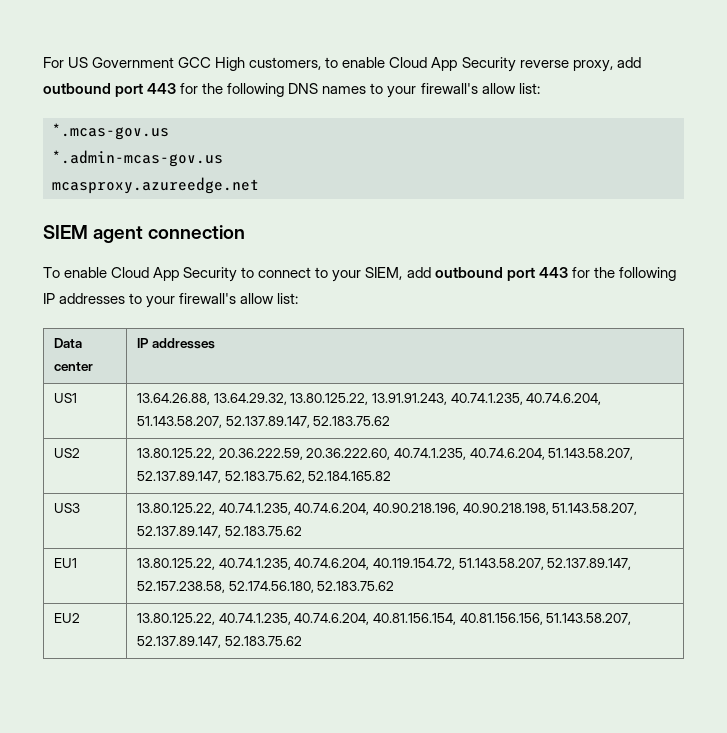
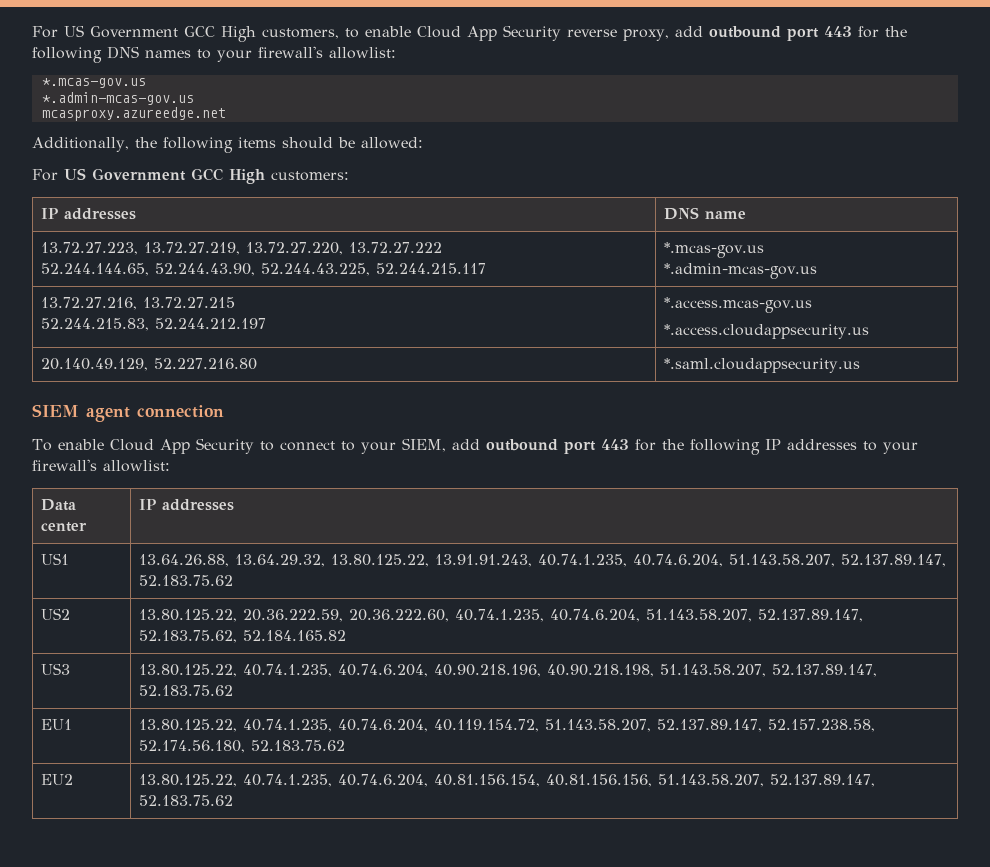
- For US Government GCC High customers, to enable Cloud App Security reverse proxy, add outbound port 443 for the following DNS names to your firewall's allow list:
+ For US Government GCC High customers, to enable Cloud App Security reverse proxy, add outbound port 443 for the following DNS names to your firewall's allowlist:
+ Additionally, the following items should be allowed:
+ For US Government GCC High customers:
+ IP addresses | DNS name
+ 13.72.27.223, 13.72.27.219, 13.72.27.220, 13.72.27.222
+ 52.244.144.65, 52.244.43.90, 52.244.43.225, 52.244.215.117 | *.mcas-gov.us
+ *.admin-mcas-gov.us
+ 13.72.27.216, 13.72.27.215
+ 52.244.215.83, 52.244.212.197 | *.access.mcas-gov.us
+ *.access.cloudappsecurity.us
+ 20.140.49.129, 52.227.216.80 | *.saml.cloudappsecurity.us
- To enable Cloud App Security to connect to your SIEM, add outbound port 443 for the following IP addresses to your firewall's allow list:
+ To enable Cloud App Security to connect to your SIEM, add outbound port 443 for the following IP addresses to your firewall's allowlist:

